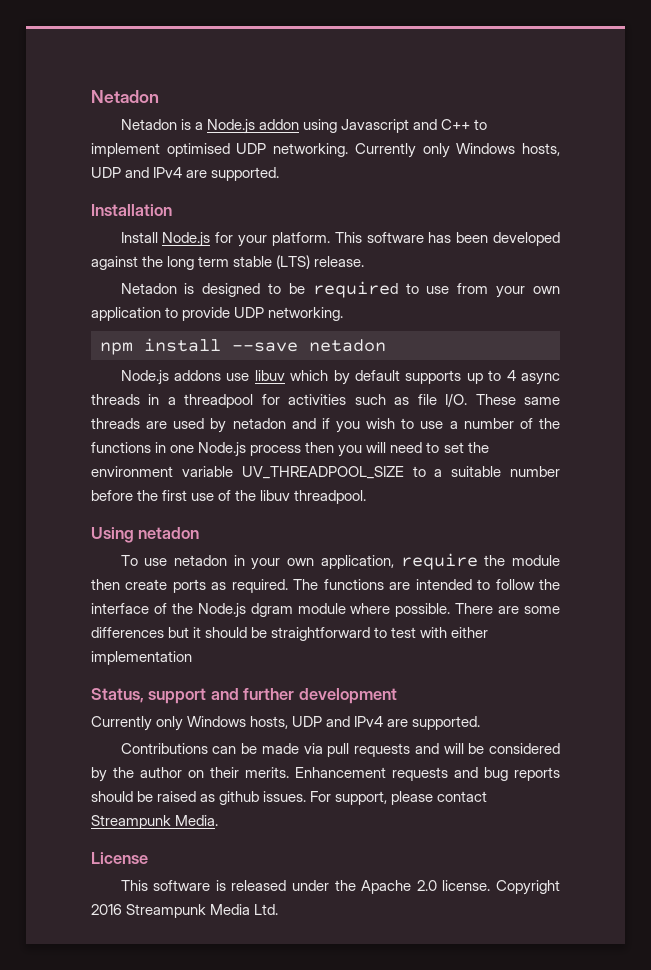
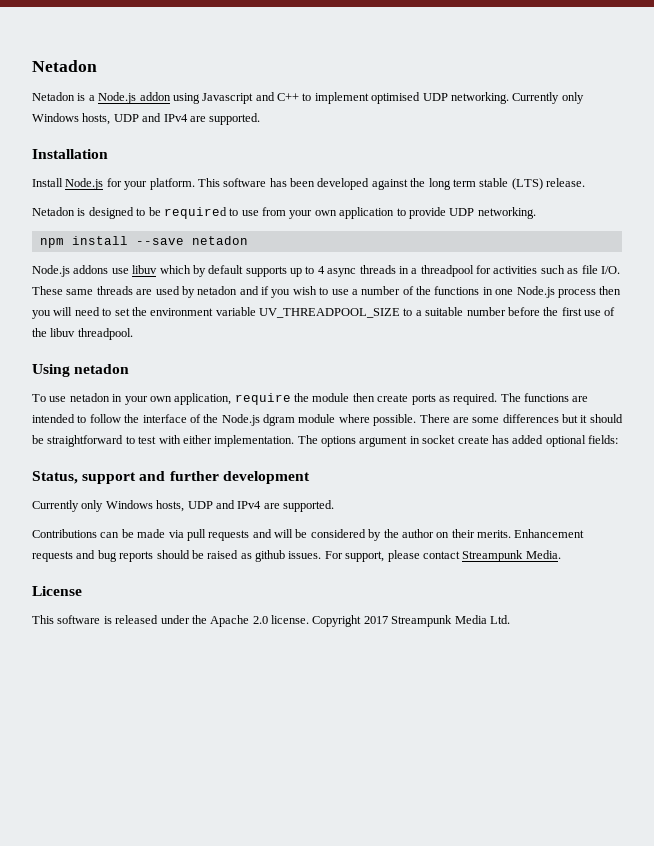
- There are some differences but it should be straightforward to test with either implementation
+ There are some differences but it should be straightforward to test with either implementation. The options argument in socket create has added optional fields:
- Copyright 2016 Streampunk Media Ltd.
+ Copyright 2017 Streampunk Media Ltd.

